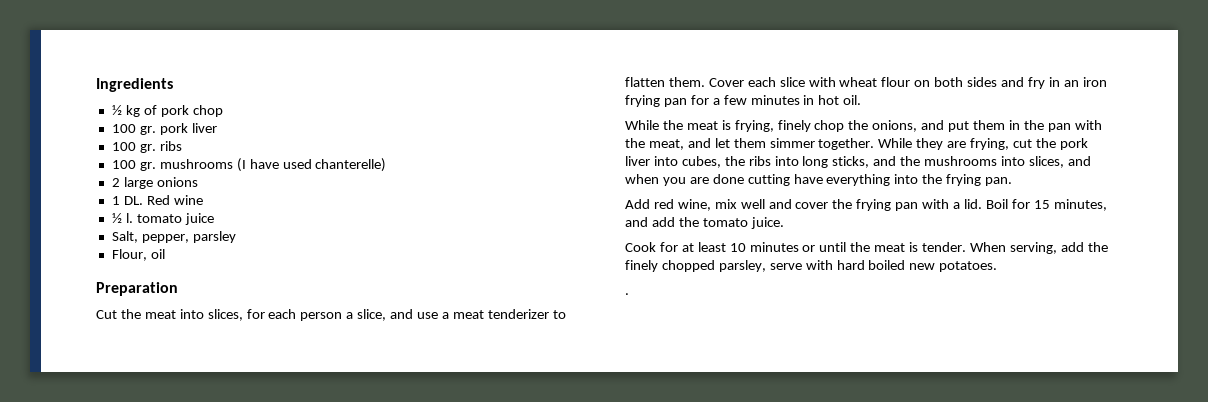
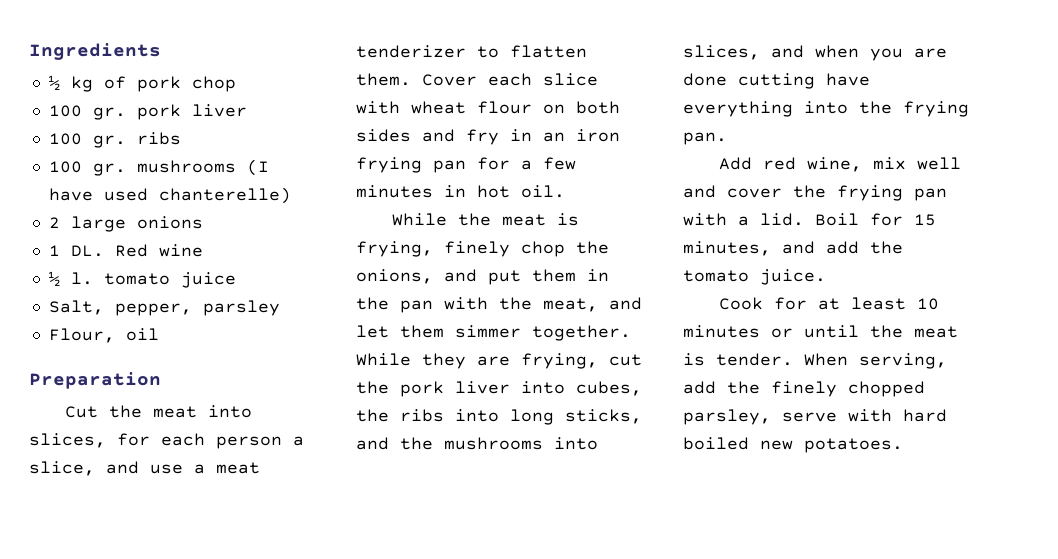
- .

